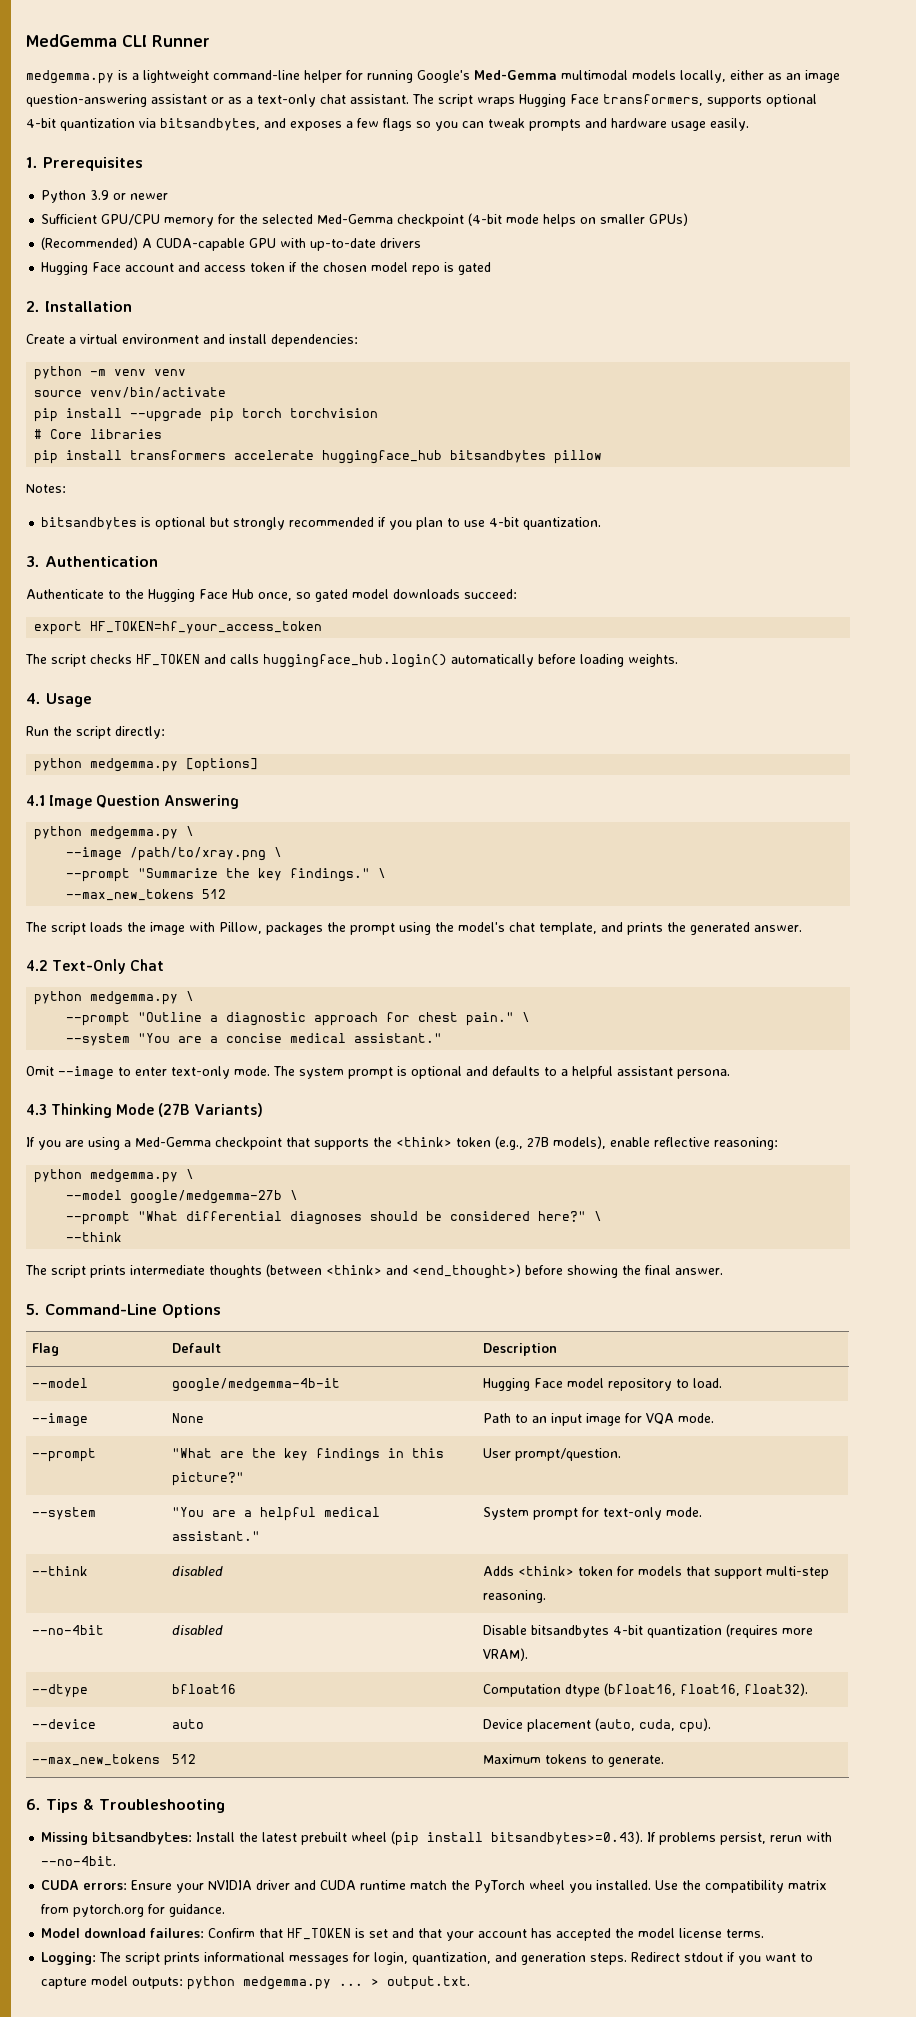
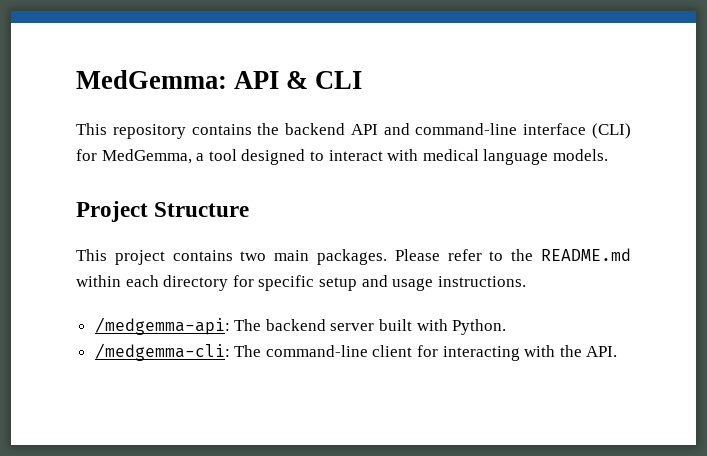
- MedGemma CLI Runner
- medgemma.py is a lightweight command-line helper for running Google's Med-Gemma multimodal models locally, either as an image question-answering assistant or as a text-only chat assistant. The script wraps Hugging Face transformers, supports optional 4-bit quantization via bitsandbytes, and exposes a few flags so you can tweak prompts and hardware usage easily.
- 1. Prerequisites
- Python 3.9 or newer
- Sufficient GPU/CPU memory for the selected Med-Gemma checkpoint (4-bit mode helps on smaller GPUs)
- (Recommended) A CUDA-capable GPU with up-to-date drivers
- Hugging Face account and access token if the chosen model repo is gated
- 2. Installation
- Create a virtual environment and install dependencies:
- python -m venv venv
- source venv/bin/activate
- pip install --upgrade pip torch torchvision
- # Core libraries
- pip install transformers accelerate huggingface_hub bitsandbytes pillow
- Notes:
- bitsandbytes is optional but strongly recommended if you plan to use 4-bit quantization.
- 3. Authentication
- Authenticate to the Hugging Face Hub once, so gated model downloads succeed:
- export HF_TOKEN=hf_your_access_token
- The script checks HF_TOKEN and calls huggingface_hub.login() automatically before loading weights.
- 4. Usage
- Run the script directly:
- python medgemma.py [options]
- 4.1 Image Question Answering
- python medgemma.py \
- --image /path/to/xray.png \
- --prompt "Summarize the key findings." \
- --max_new_tokens 512
- The script loads the image with Pillow, packages the prompt using the model's chat template, and prints the generated answer.
- 4.2 Text-Only Chat
- python medgemma.py \
- --prompt "Outline a diagnostic approach for chest pain." \
- --system "You are a concise medical assistant."
- Omit --image to enter text-only mode. The system prompt is optional and defaults to a helpful assistant persona.
- 4.3 Thinking Mode (27B Variants)
- If you are using a Med-Gemma checkpoint that supports the <think> token (e.g., 27B models), enable reflective reasoning:
- python medgemma.py \
- --model google/medgemma-27b \
- --prompt "What differential diagnoses should be considered here?" \
- --think
- The script prints intermediate thoughts (between <think> and <end_thought>) before showing the final answer.
- 5. Command-Line Options
- Flag | Default | Description
- --model | google/medgemma-4b-it | Hugging Face model repository to load.
- --image | None | Path to an input image for VQA mode.
- --prompt | "What are the key findings in this picture?" | User prompt/question.
- --system | "You are a helpful medical assistant." | System prompt for text-only mode.
- --think | disabled | Adds <think> token for models that support multi-step reasoning.
- --no-4bit | disabled | Disable bitsandbytes 4-bit quantization (requires more VRAM).
- --dtype | bfloat16 | Computation dtype (bfloat16, float16, float32).
- --device | auto | Device placement (auto, cuda, cpu).
- --max_new_tokens | 512 | Maximum tokens to generate.
- 6. Tips & Troubleshooting
- Missing bitsandbytes: Install the latest prebuilt wheel (pip install bitsandbytes>=0.43). If problems persist, rerun with --no-4bit.
- CUDA errors: Ensure your NVIDIA driver and CUDA runtime match the PyTorch wheel you installed. Use the compatibility matrix from pytorch.org for guidance.
- Model download failures: Confirm that HF_TOKEN is set and that your account has accepted the model license terms.
- Logging: The script prints informational messages for login, quantization, and generation steps. Redirect stdout if you want to capture model outputs: python medgemma.py ... > output.txt.
+ MedGemma: API & CLI
+ This repository contains the backend API and command-line interface (CLI) for MedGemma, a tool designed to interact with medical language models.
+ Project Structure
+ This project contains two main packages. Please refer to the README.md within each directory for specific setup and usage instructions.
+ /medgemma-api: The backend server built with Python.
+ /medgemma-cli: The command-line client for interacting with the API.

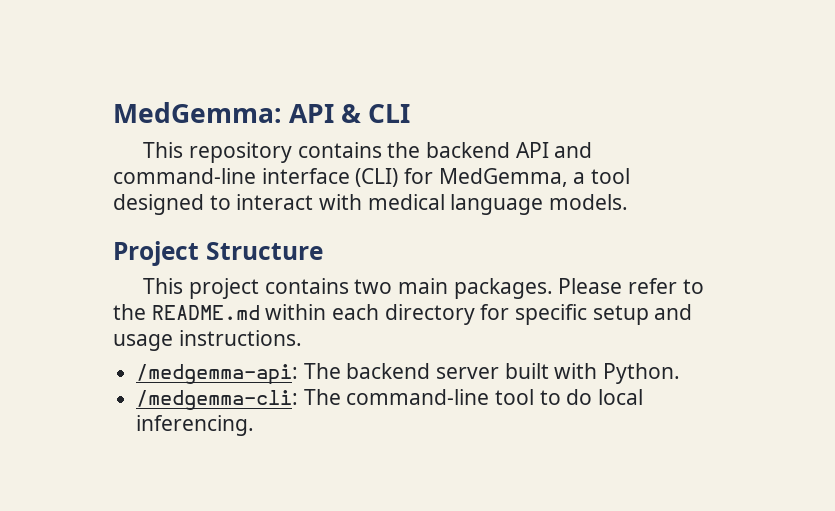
- /medgemma-cli: The command-line client for interacting with the API.
+ /medgemma-cli: The command-line tool to do local inferencing.

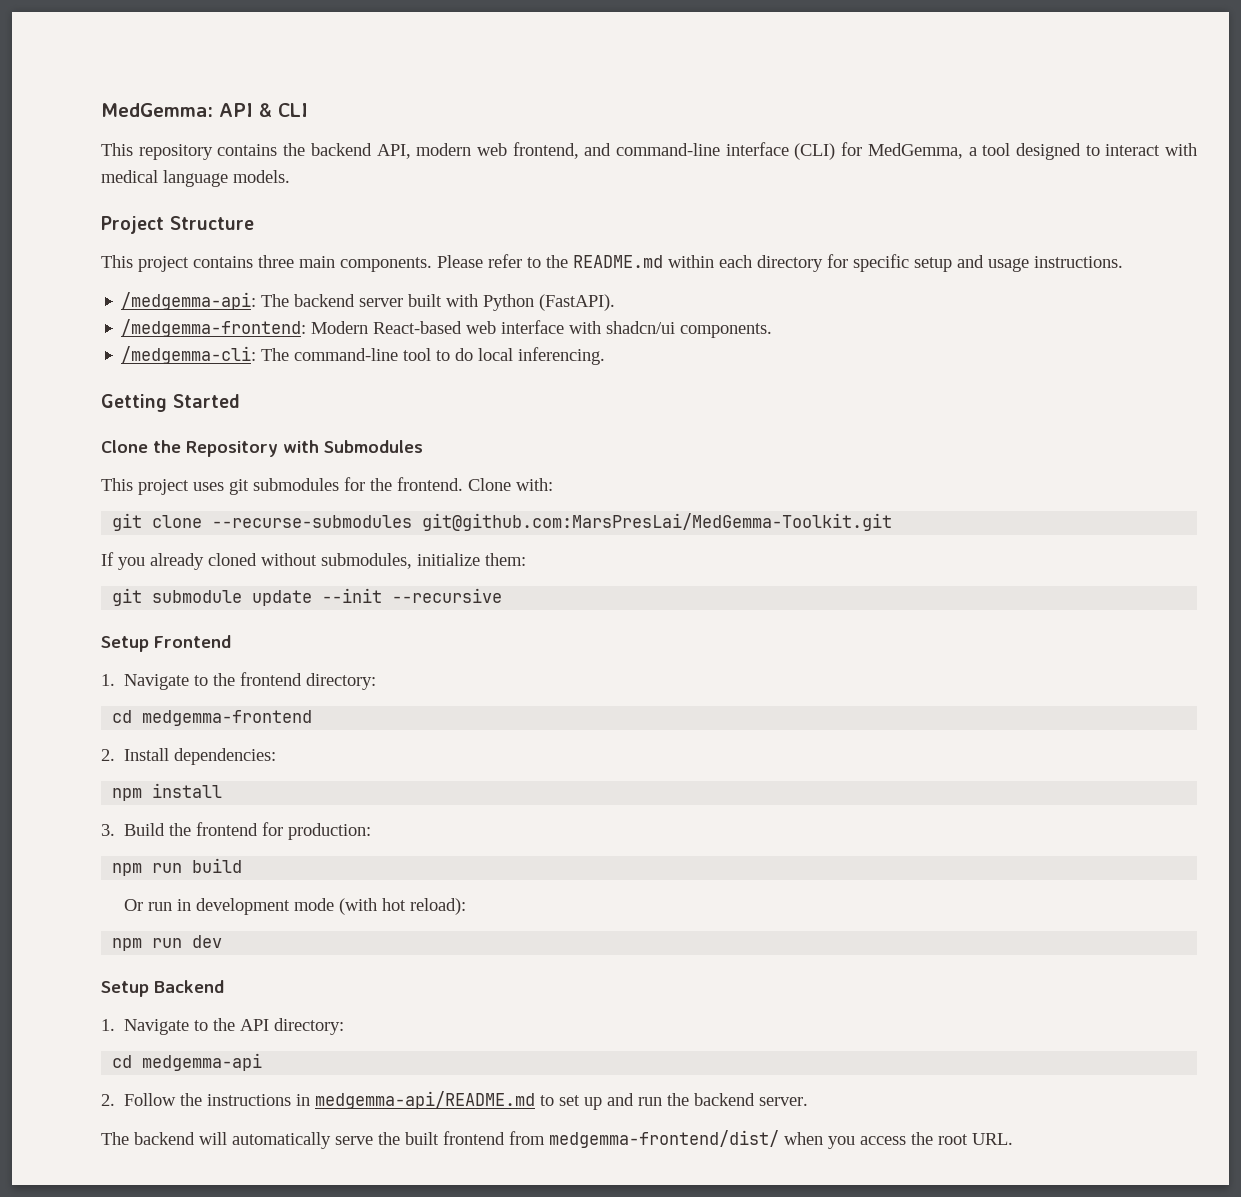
- This repository contains the backend API and command-line interface (CLI) for MedGemma, a tool designed to interact with medical language models.
+ This repository contains the backend API, modern web frontend, and command-line interface (CLI) for MedGemma, a tool designed to interact with medical language models.
- This project contains two main packages.
+ This project contains three main components.
- /medgemma-api: The backend server built with Python.
+ /medgemma-api: The backend server built with Python (FastAPI).
+ /medgemma-frontend: Modern React-based web interface with shadcn/ui components.
+ Getting Started
+ Clone the Repository with Submodules
+ This project uses git submodules for the frontend. Clone with:
+ git clone --recurse-submodules git@github.com:MarsPresLai/MedGemma-Toolkit.git
+ If you already cloned without submodules, initialize them:
+ git submodule update --init --recursive
+ Setup Frontend
+ 1. Navigate to the frontend directory:
+ cd medgemma-frontend
+ 2. Install dependencies:
+ npm install
+ 3. Build the frontend for production:
+ npm run build
+ Or run in development mode (with hot reload):
+ npm run dev
+ Setup Backend
+ 1. Navigate to the API directory:
+ cd medgemma-api
+ 2. Follow the instructions in medgemma-api/README.md to set up and run the backend server.
+ The backend will automatically serve the built frontend from medgemma-frontend/dist/ when you access the root URL.

